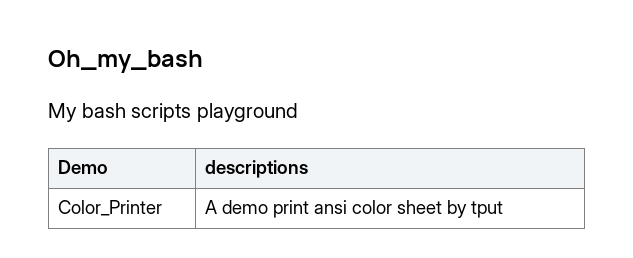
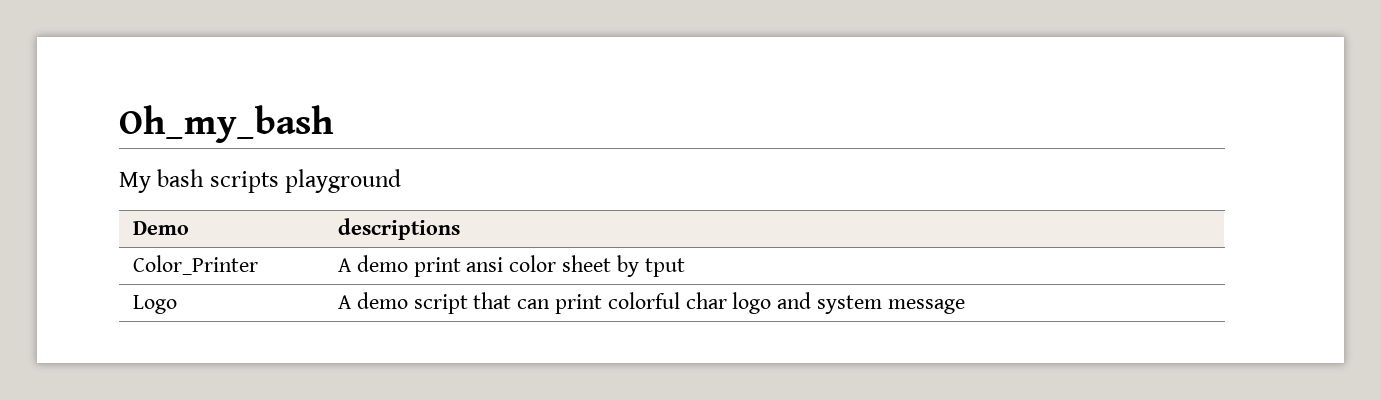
+ Logo | A demo script that can print colorful char logo and system message

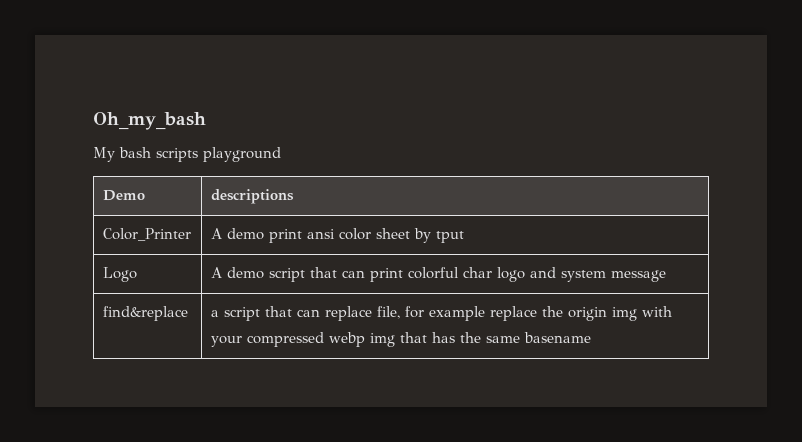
+ find&replace | a script that can replace file, for example replace the origin img with your compressed webp img that has the same basename

